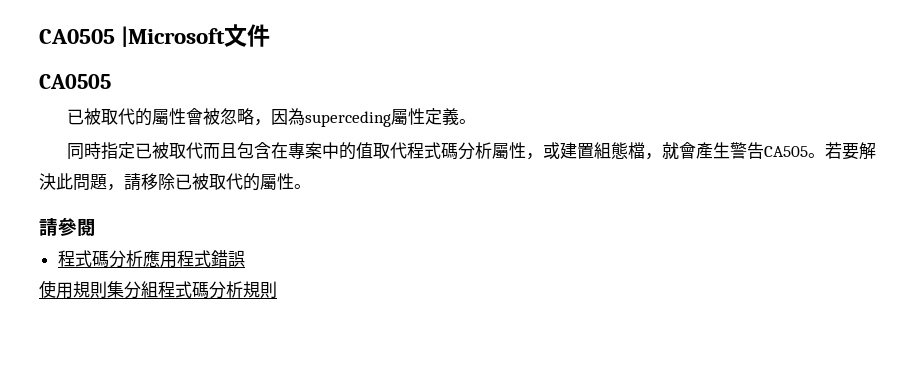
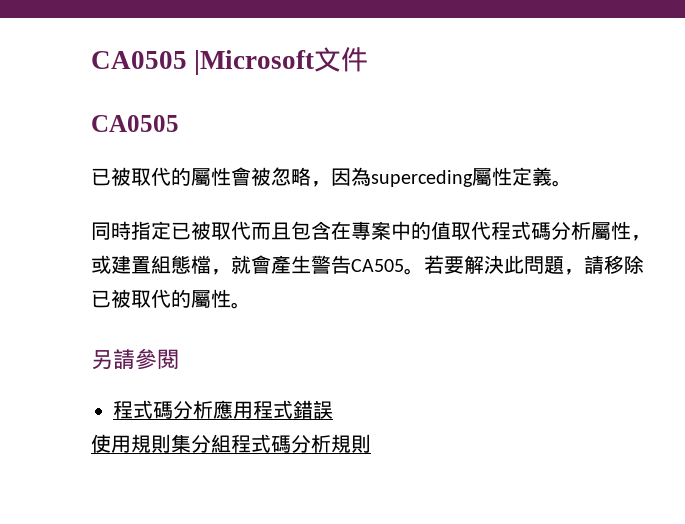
- 請參閱
+ 另請參閱

